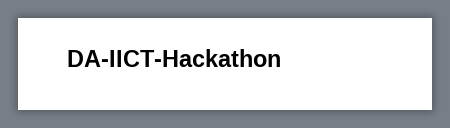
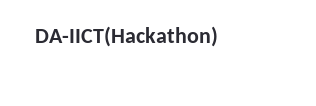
- DA-IICT-Hackathon
+ DA-IICT(Hackathon)

